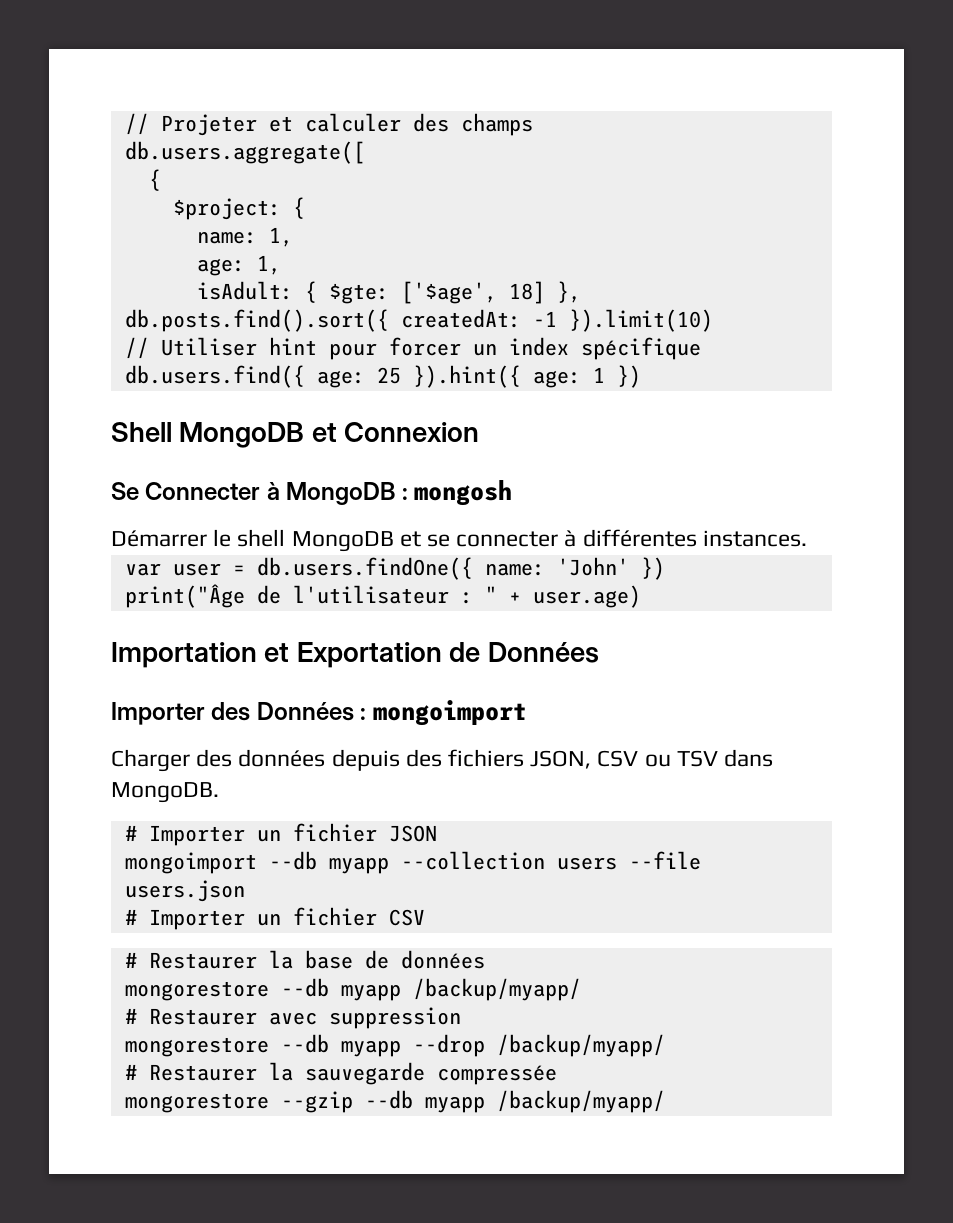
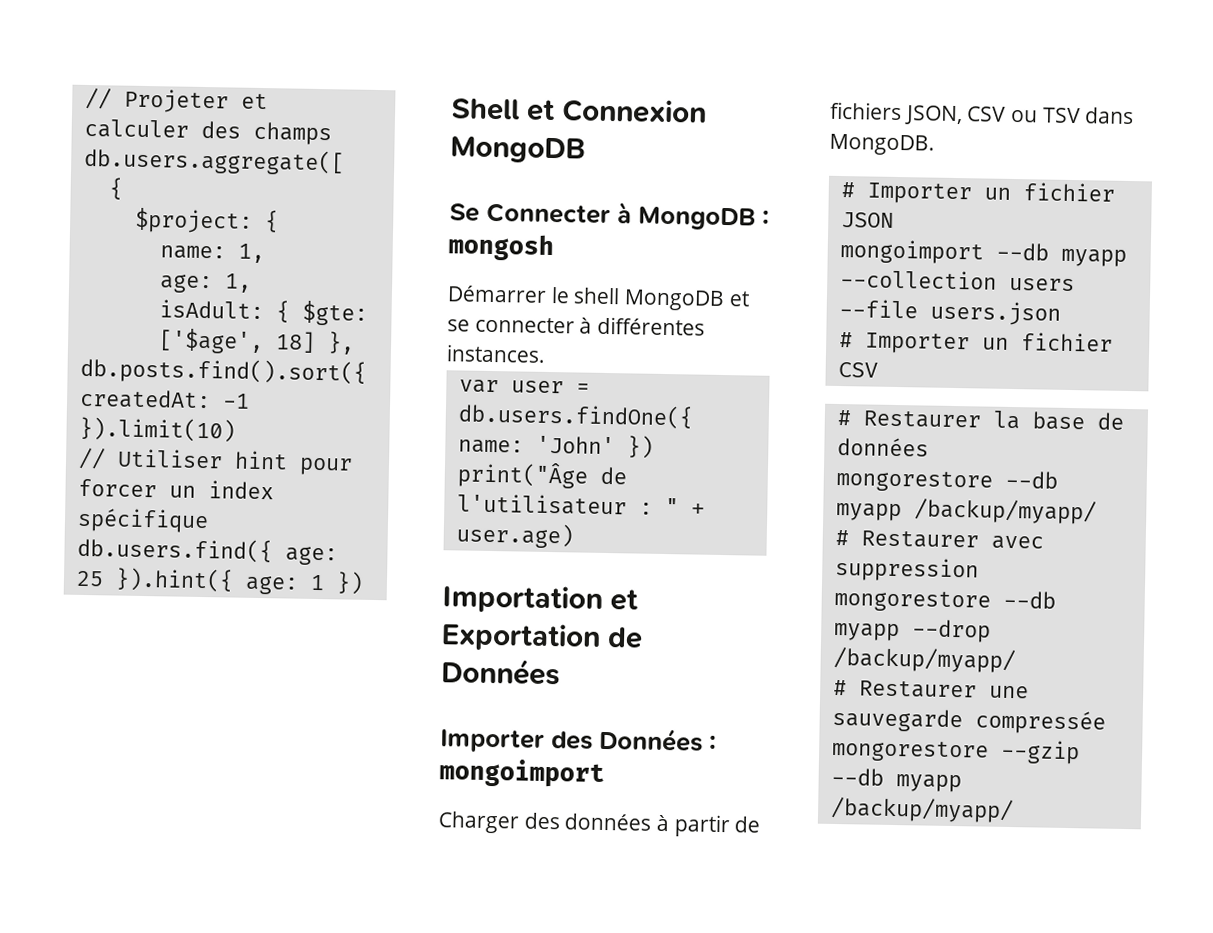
- Shell MongoDB et Connexion
+ Shell et Connexion MongoDB
- Charger des données depuis des fichiers JSON, CSV ou TSV dans MongoDB.
+ Charger des données à partir de fichiers JSON, CSV ou TSV dans MongoDB.
- # Restaurer la sauvegarde compressée
+ # Restaurer une sauvegarde compressée

